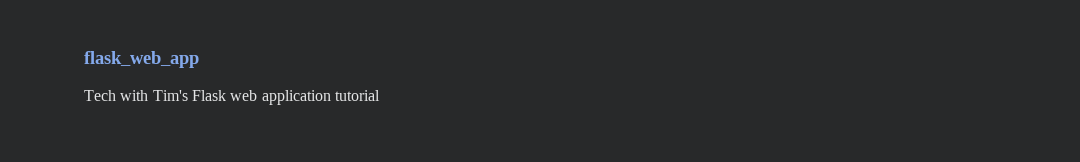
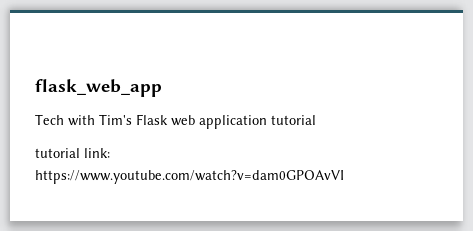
+ tutorial link: https://www.youtube.com/watch?v=dam0GPOAvVI

